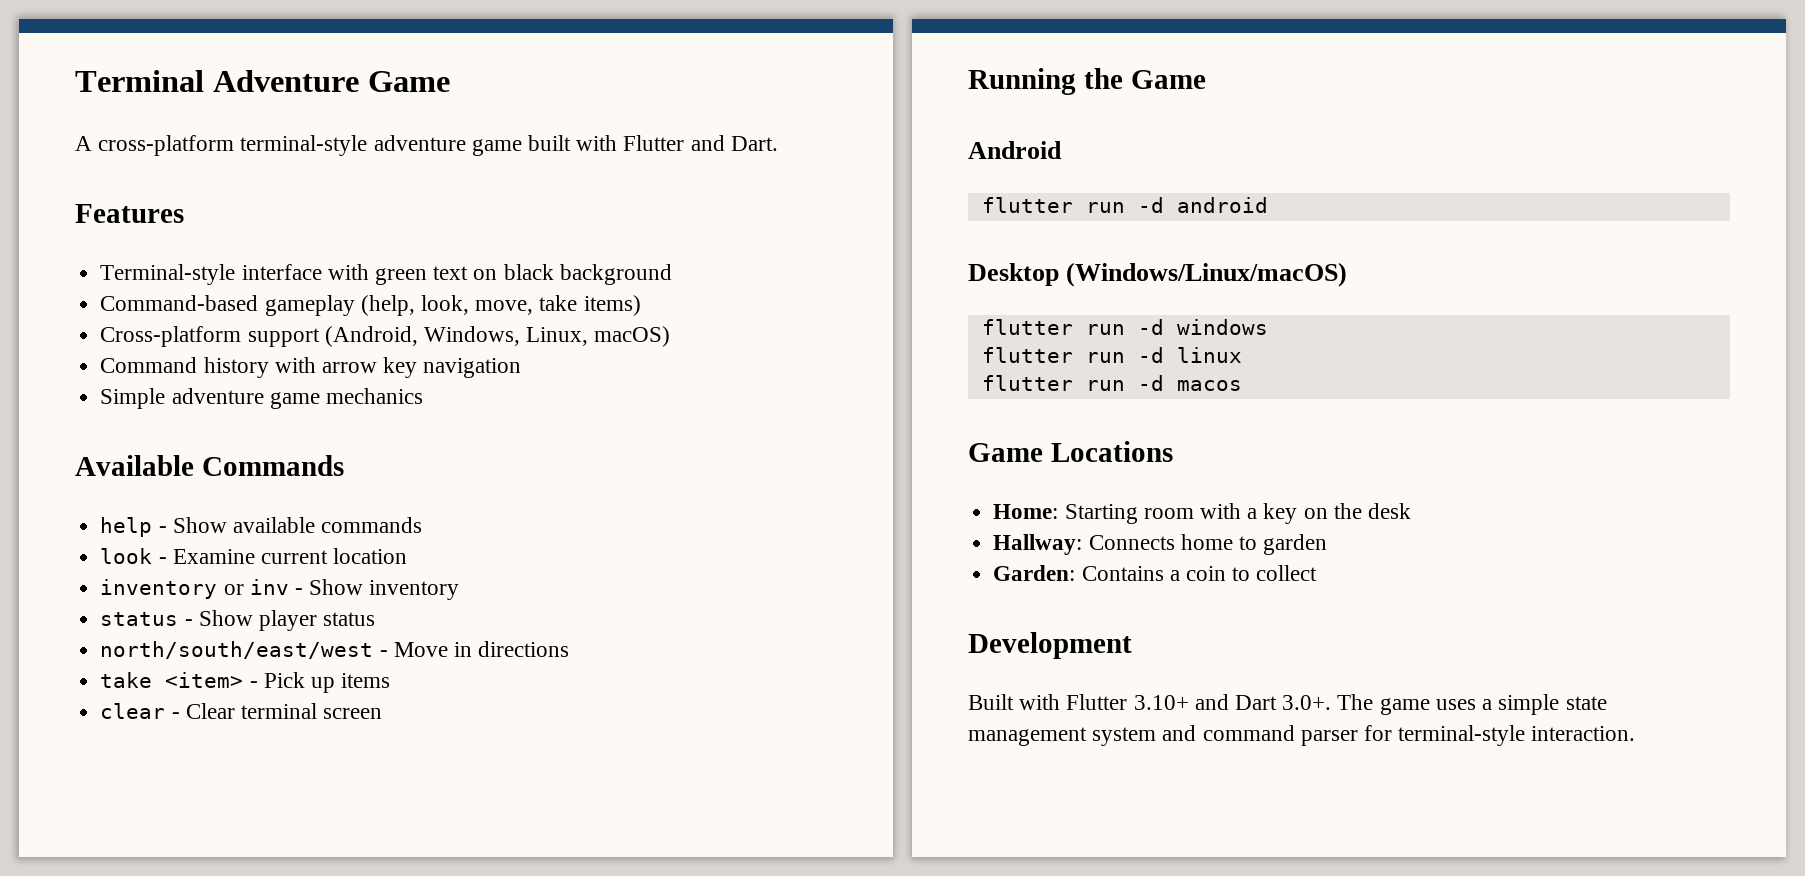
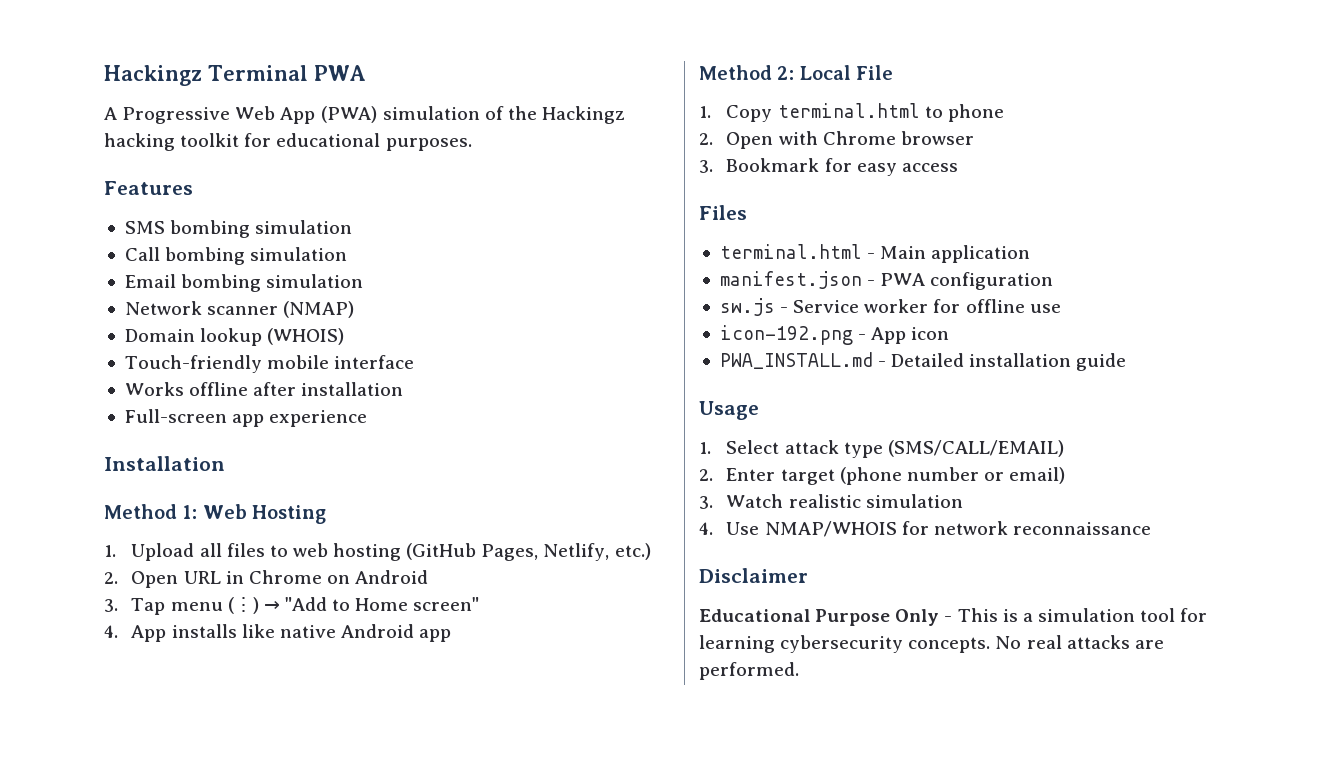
- Terminal Adventure Game
- A cross-platform terminal-style adventure game built with Flutter and Dart.
+ Hackingz Terminal PWA
+ A Progressive Web App (PWA) simulation of the Hackingz hacking toolkit for educational purposes.
  Features
- Terminal-style interface with green text on black background
- Command-based gameplay (help, look, move, take items)
- Cross-platform support (Android, Windows, Linux, macOS)
- Command history with arrow key navigation
- Simple adventure game mechanics
- Available Commands
- help - Show available commands
- look - Examine current location
- inventory or inv - Show inventory
- status - Show player status
- north/south/east/west - Move in directions
- take <item> - Pick up items
- clear - Clear terminal screen
- Running the Game
- Android
- flutter run -d android
- Desktop (Windows/Linux/macOS)
- flutter run -d windows
- flutter run -d linux
- flutter run -d macos
- Game Locations
- Home: Starting room with a key on the desk
- Hallway: Connects home to garden
- Garden: Contains a coin to collect
- Development
- Built with Flutter 3.10+ and Dart 3.0+. The game uses a simple state management system and command parser for terminal-style interaction.
+ SMS bombing simulation
+ Call bombing simulation
+ Email bombing simulation
+ Network scanner (NMAP)
+ Domain lookup (WHOIS)
+ Touch-friendly mobile interface
+ Works offline after installation
+ Full-screen app experience
+ Installation
+ Method 1: Web Hosting
+ 1. Upload all files to web hosting (GitHub Pages, Netlify, etc.)
+ 2. Open URL in Chrome on Android
+ 3. Tap menu (⋮) → "Add to Home screen"
+ 4. App installs like native Android app
+ Method 2: Local File
+ 1. Copy terminal.html to phone
+ 2. Open with Chrome browser
+ 3. Bookmark for easy access
+ Files
+ terminal.html - Main application
+ manifest.json - PWA configuration
+ sw.js - Service worker for offline use
+ icon-192.png - App icon
+ PWA_INSTALL.md - Detailed installation guide
+ Usage
+ 1. Select attack type (SMS/CALL/EMAIL)
+ 2. Enter target (phone number or email)
+ 3. Watch realistic simulation
+ 4. Use NMAP/WHOIS for network reconnaissance
+ Disclaimer
+ Educational Purpose Only - This is a simulation tool for learning cybersecurity concepts. No real attacks are performed.

